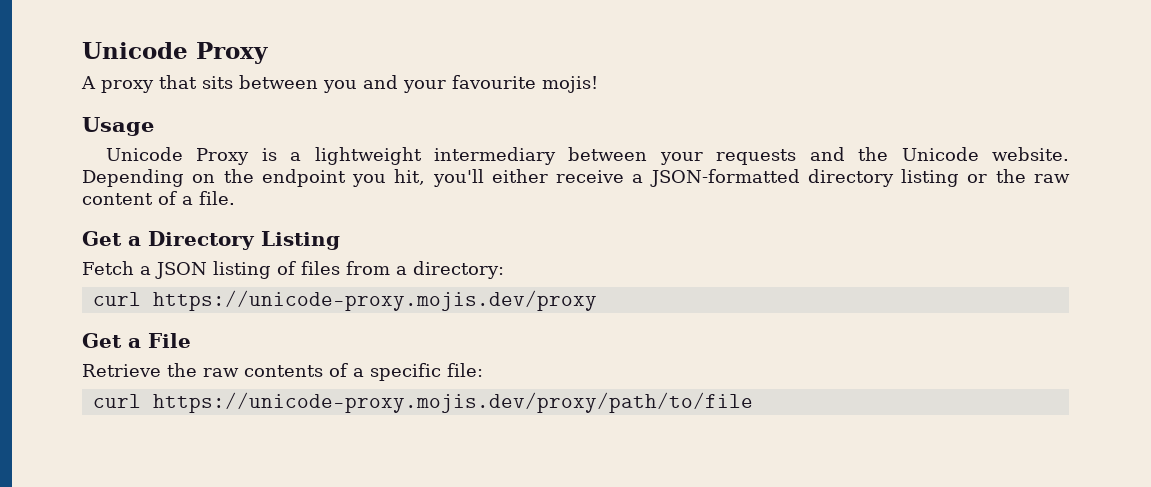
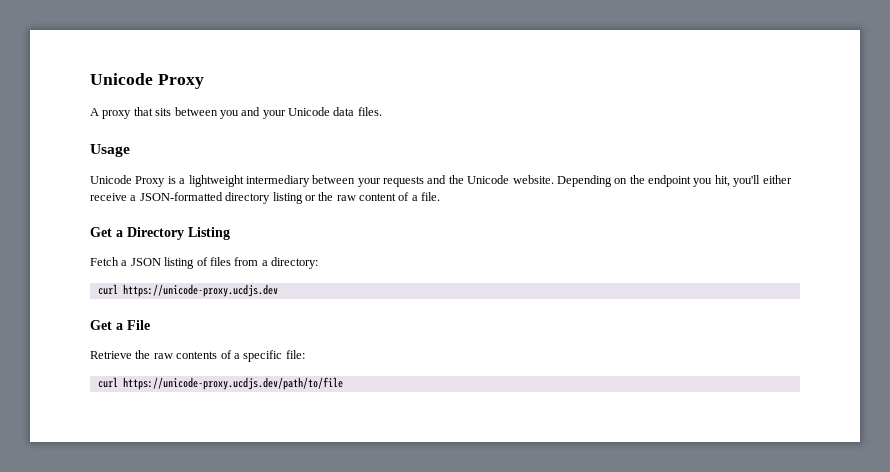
- A proxy that sits between you and your favourite mojis!
+ A proxy that sits between you and your Unicode data files.
- curl https://unicode-proxy.mojis.dev/proxy
+ curl https://unicode-proxy.ucdjs.dev
- curl https://unicode-proxy.mojis.dev/proxy/path/to/file
+ curl https://unicode-proxy.ucdjs.dev/path/to/file

